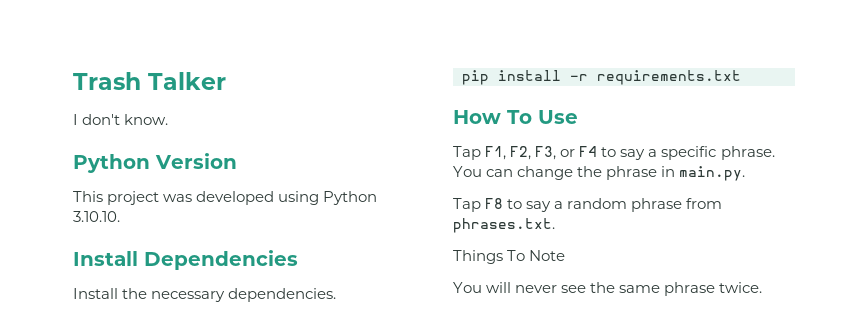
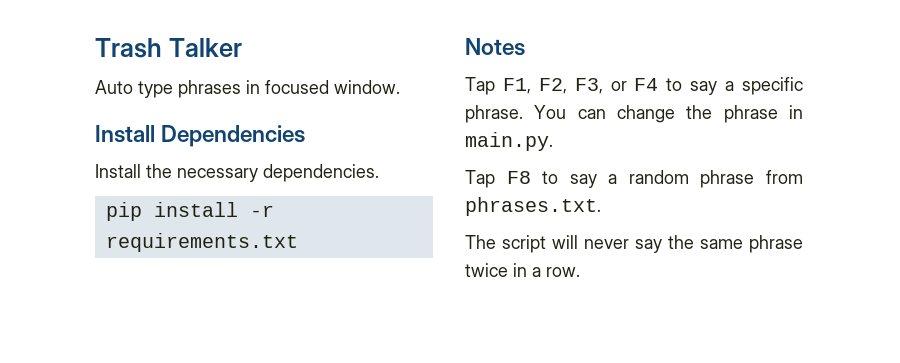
- I don't know.
- Python Version
- This project was developed using Python 3.10.10.
+ Auto type phrases in focused window.
- How To Use
+ Notes
- Things To Note
- You will never see the same phrase twice.
+ The script will never say the same phrase twice in a row.

